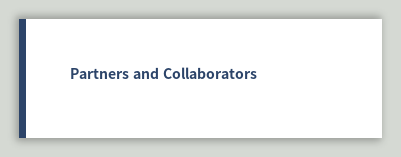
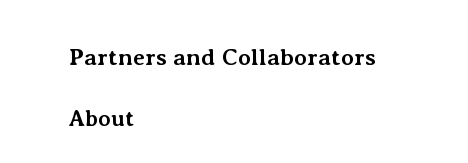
+ About

